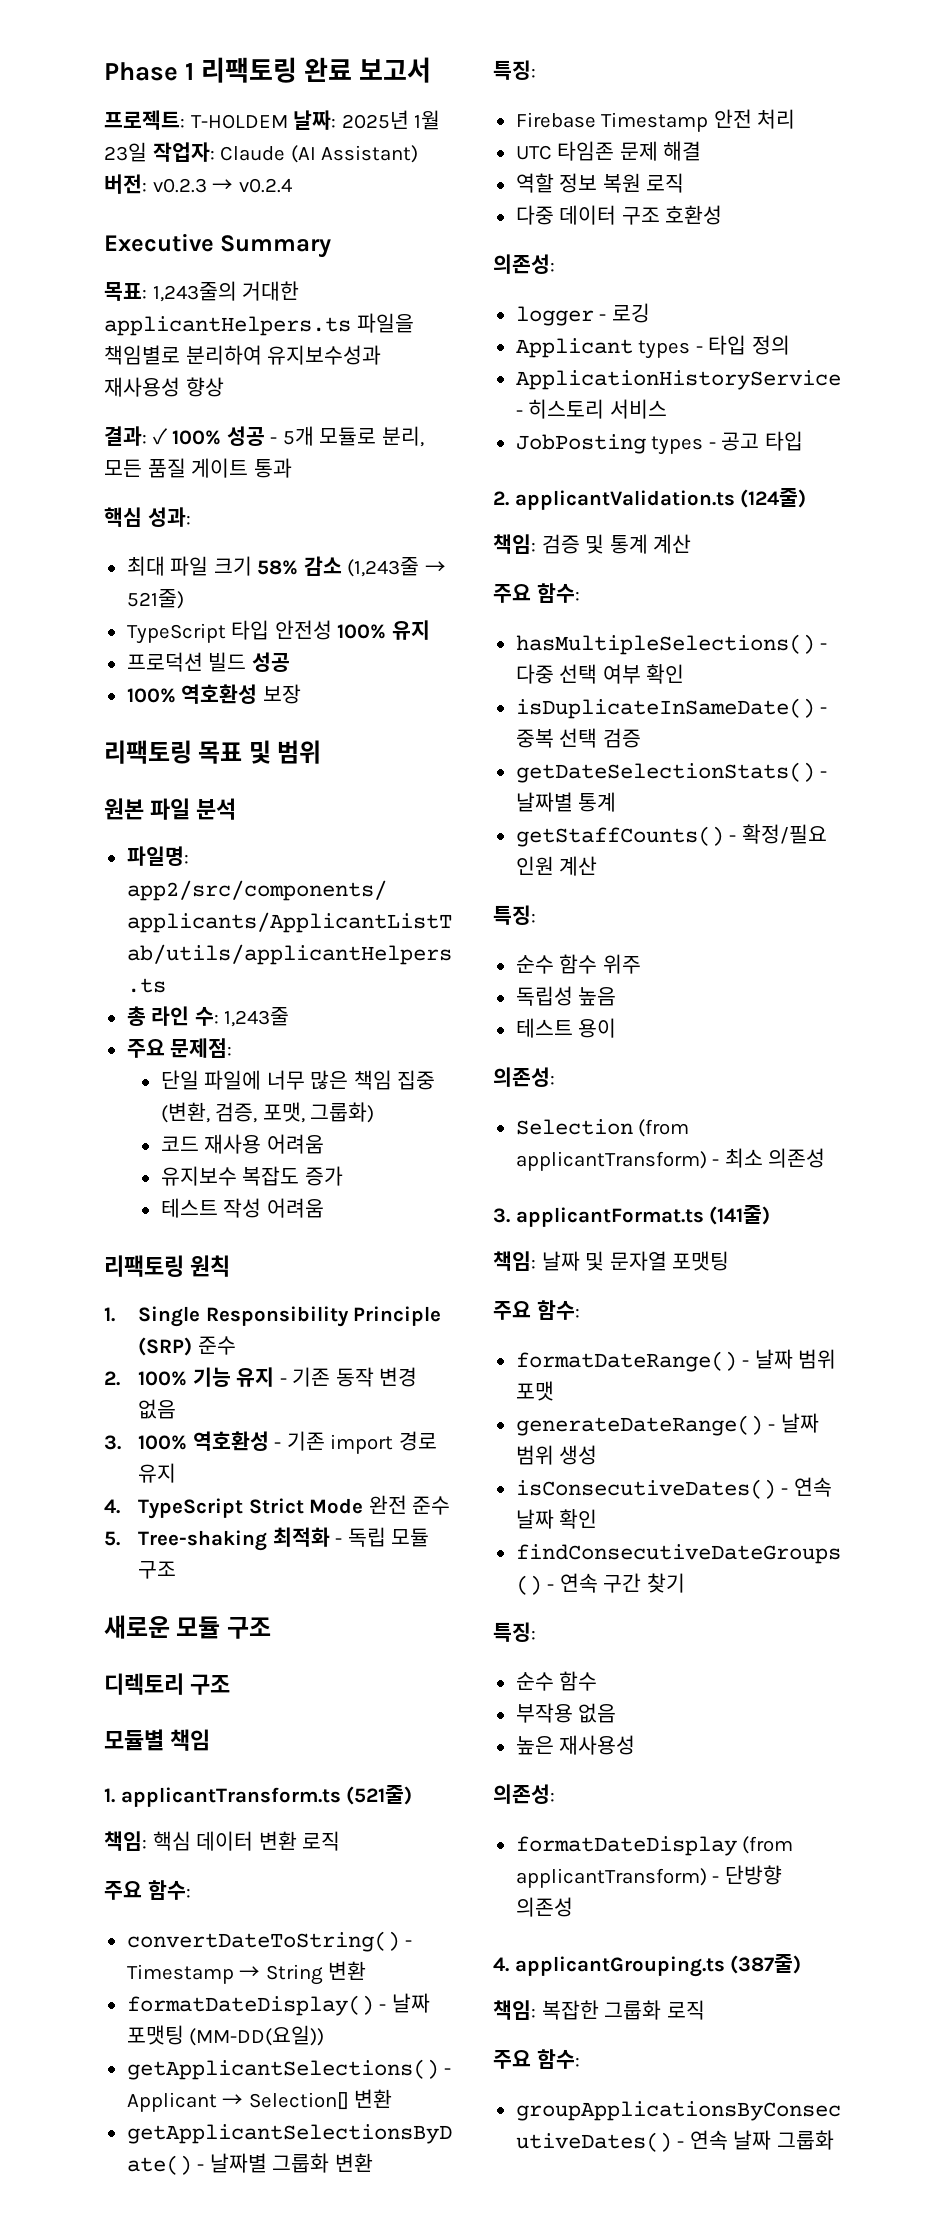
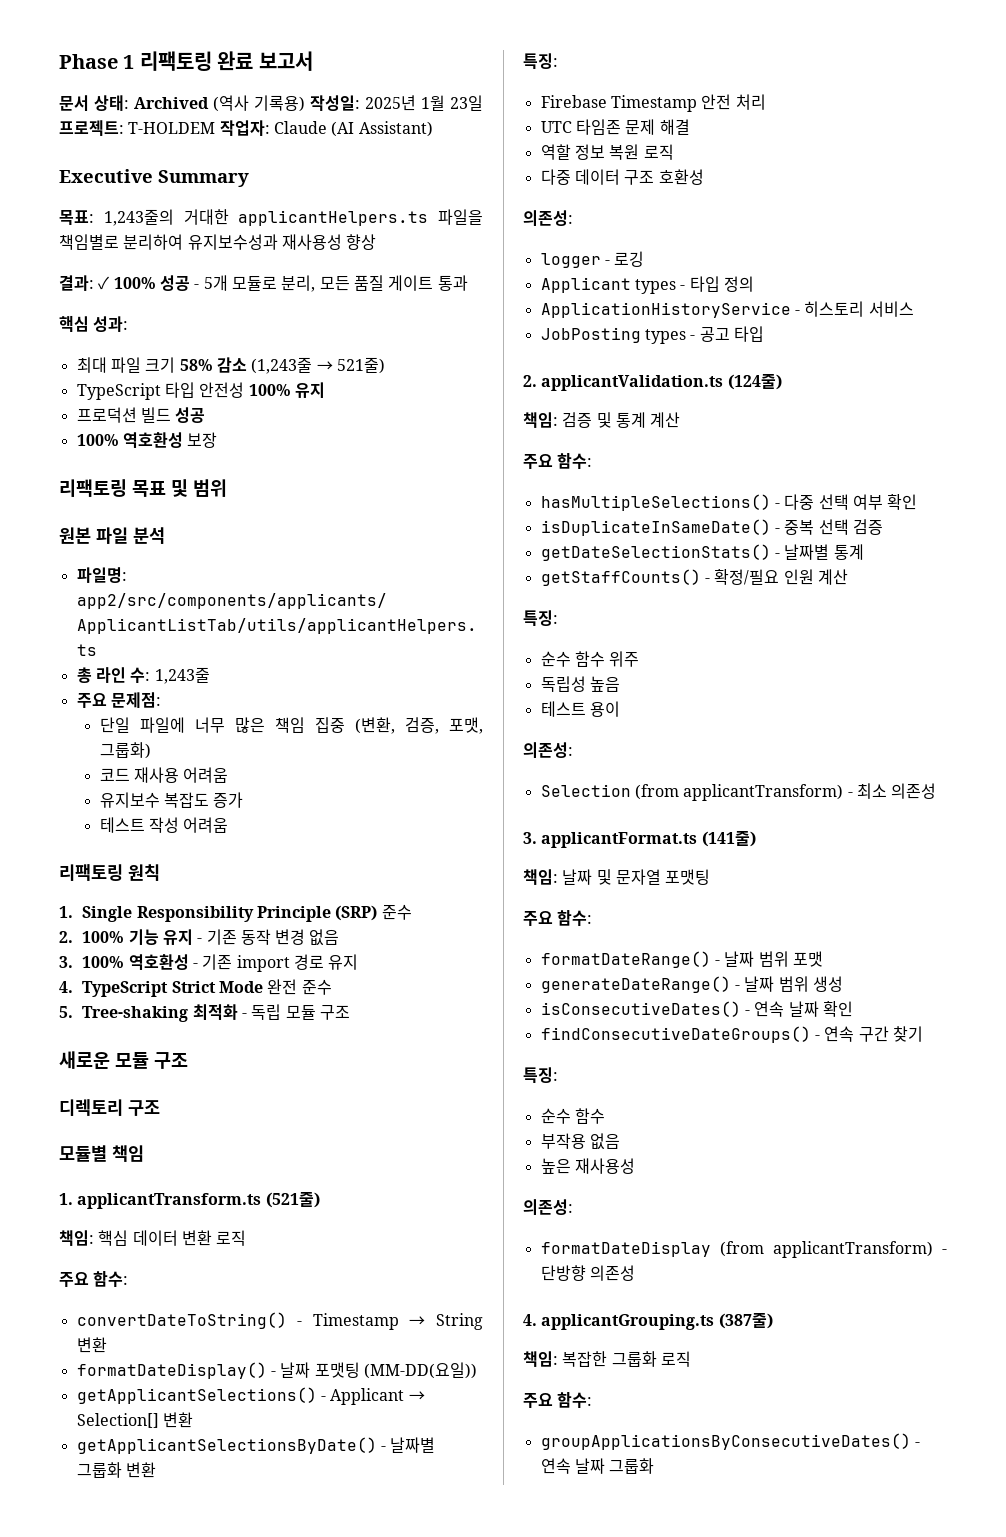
- 프로젝트: T-HOLDEM 날짜: 2025년 1월 23일 작업자: Claude (AI Assistant) 버전: v0.2.3 → v0.2.4
+ 문서 상태: Archived (역사 기록용) 작성일: 2025년 1월 23일 프로젝트: T-HOLDEM 작업자: Claude (AI Assistant)

